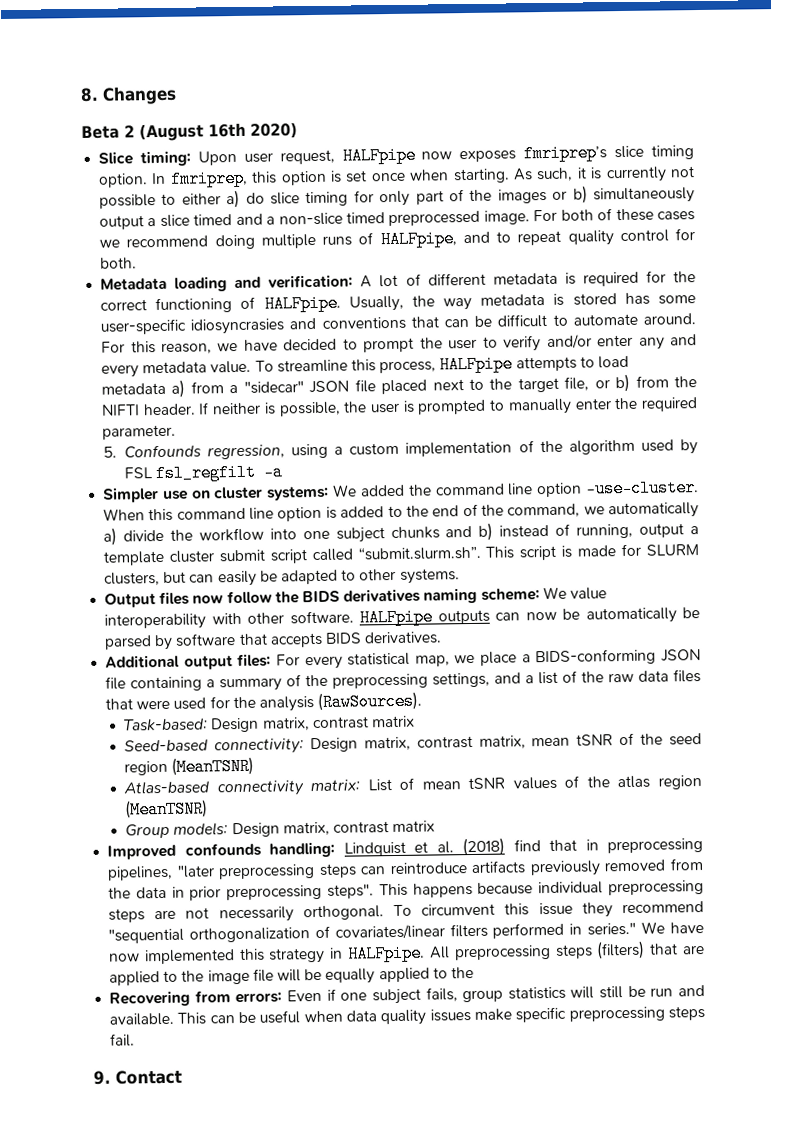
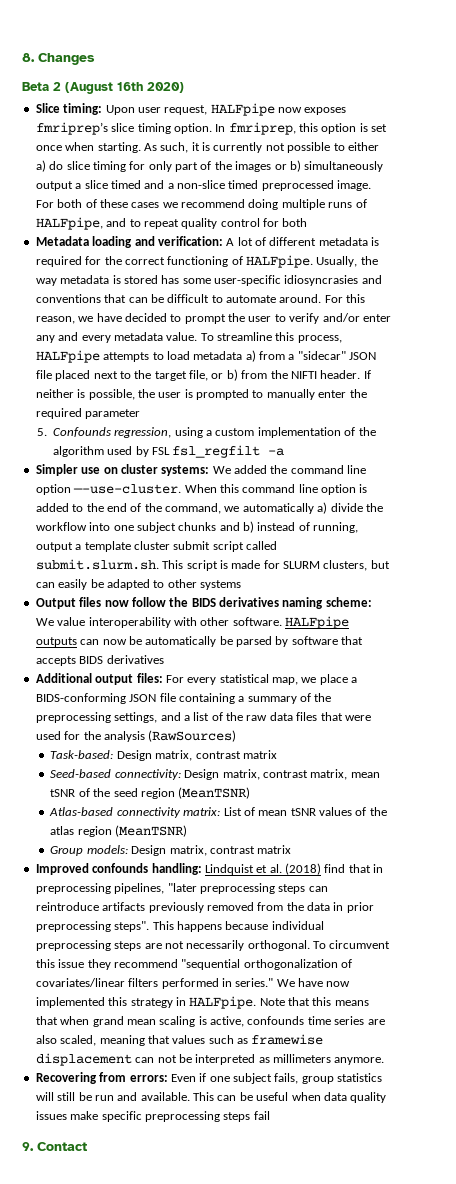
- For both of these cases we recommend doing multiple runs of HALFpipe, and to repeat quality control for both.
+ For both of these cases we recommend doing multiple runs of HALFpipe, and to repeat quality control for both
- If neither is possible, the user is prompted to manually enter the required parameter.
+ If neither is possible, the user is prompted to manually enter the required parameter
- Simpler use on cluster systems: We added the command line option —use-cluster.
+ Simpler use on cluster systems: We added the command line option —-use-cluster.
- When this command line option is added to the end of the command, we automatically a) divide the workflow into one subject chunks and b) instead of running, output a template cluster submit script called “submit.slurm.sh”. This script is made for SLURM clusters, but can easily be adapted to other systems.
+ When this command line option is added to the end of the command, we automatically a) divide the workflow into one subject chunks and b) instead of running, output a template cluster submit script called submit.slurm.sh. This script is made for SLURM clusters, but can easily be adapted to other systems
- HALFpipe outputs can now be automatically be parsed by software that accepts BIDS derivatives.
+ HALFpipe outputs can now be automatically be parsed by software that accepts BIDS derivatives
- Additional output files: For every statistical map, we place a BIDS-conforming JSON file containing a summary of the preprocessing settings, and a list of the raw data files that were used for the analysis (RawSources).
+ Additional output files: For every statistical map, we place a BIDS-conforming JSON file containing a summary of the preprocessing settings, and a list of the raw data files that were used for the analysis (RawSources)
- All preprocessing steps (filters) that are applied to the image file will be equally applied to the
+ Note that this means that when grand mean scaling is active, confounds time series are also scaled, meaning that values such as framewise displacement can not be interpreted as millimeters anymore.
- This can be useful when data quality issues make specific preprocessing steps fail.
+ This can be useful when data quality issues make specific preprocessing steps fail

